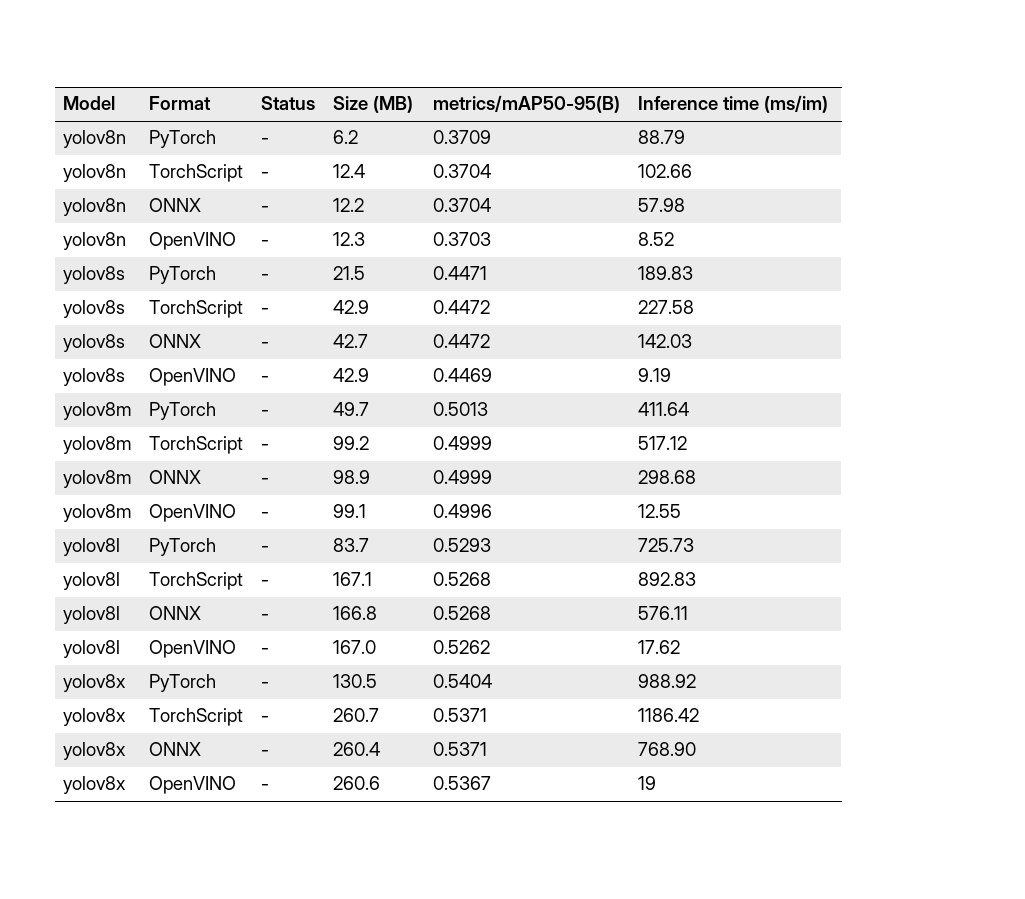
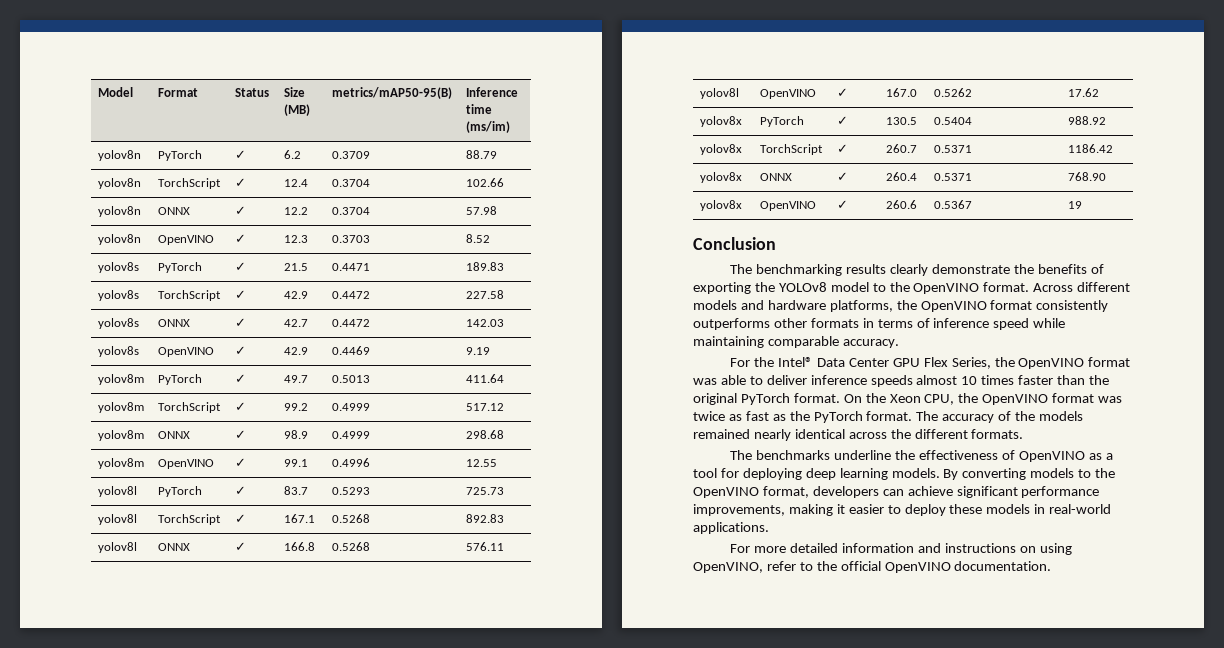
- yolov8n | PyTorch | - | 6.2 | 0.3709 | 88.79
+ yolov8n | PyTorch | ✓ | 6.2 | 0.3709 | 88.79
- yolov8n | TorchScript | - | 12.4 | 0.3704 | 102.66
+ yolov8n | TorchScript | ✓ | 12.4 | 0.3704 | 102.66
- yolov8n | ONNX | - | 12.2 | 0.3704 | 57.98
+ yolov8n | ONNX | ✓ | 12.2 | 0.3704 | 57.98
- yolov8n | OpenVINO | - | 12.3 | 0.3703 | 8.52
+ yolov8n | OpenVINO | ✓ | 12.3 | 0.3703 | 8.52
- yolov8s | PyTorch | - | 21.5 | 0.4471 | 189.83
+ yolov8s | PyTorch | ✓ | 21.5 | 0.4471 | 189.83
- yolov8s | TorchScript | - | 42.9 | 0.4472 | 227.58
+ yolov8s | TorchScript | ✓ | 42.9 | 0.4472 | 227.58
- yolov8s | ONNX | - | 42.7 | 0.4472 | 142.03
+ yolov8s | ONNX | ✓ | 42.7 | 0.4472 | 142.03
- yolov8s | OpenVINO | - | 42.9 | 0.4469 | 9.19
+ yolov8s | OpenVINO | ✓ | 42.9 | 0.4469 | 9.19
- yolov8m | PyTorch | - | 49.7 | 0.5013 | 411.64
+ yolov8m | PyTorch | ✓ | 49.7 | 0.5013 | 411.64
- yolov8m | TorchScript | - | 99.2 | 0.4999 | 517.12
+ yolov8m | TorchScript | ✓ | 99.2 | 0.4999 | 517.12
- yolov8m | ONNX | - | 98.9 | 0.4999 | 298.68
+ yolov8m | ONNX | ✓ | 98.9 | 0.4999 | 298.68
- yolov8m | OpenVINO | - | 99.1 | 0.4996 | 12.55
+ yolov8m | OpenVINO | ✓ | 99.1 | 0.4996 | 12.55
- yolov8l | PyTorch | - | 83.7 | 0.5293 | 725.73
+ yolov8l | PyTorch | ✓ | 83.7 | 0.5293 | 725.73
- yolov8l | TorchScript | - | 167.1 | 0.5268 | 892.83
+ yolov8l | TorchScript | ✓ | 167.1 | 0.5268 | 892.83
- yolov8l | ONNX | - | 166.8 | 0.5268 | 576.11
+ yolov8l | ONNX | ✓ | 166.8 | 0.5268 | 576.11
- yolov8l | OpenVINO | - | 167.0 | 0.5262 | 17.62
+ yolov8l | OpenVINO | ✓ | 167.0 | 0.5262 | 17.62
- yolov8x | PyTorch | - | 130.5 | 0.5404 | 988.92
+ yolov8x | PyTorch | ✓ | 130.5 | 0.5404 | 988.92
- yolov8x | TorchScript | - | 260.7 | 0.5371 | 1186.42
+ yolov8x | TorchScript | ✓ | 260.7 | 0.5371 | 1186.42
- yolov8x | ONNX | - | 260.4 | 0.5371 | 768.90
+ yolov8x | ONNX | ✓ | 260.4 | 0.5371 | 768.90
- yolov8x | OpenVINO | - | 260.6 | 0.5367 | 19
+ yolov8x | OpenVINO | ✓ | 260.6 | 0.5367 | 19
+ Conclusion
+ The benchmarking results clearly demonstrate the benefits of exporting the YOLOv8 model to the OpenVINO format. Across different models and hardware platforms, the OpenVINO format consistently outperforms other formats in terms of inference speed while maintaining comparable accuracy.
+ For the Intel® Data Center GPU Flex Series, the OpenVINO format was able to deliver inference speeds almost 10 times faster than the original PyTorch format. On the Xeon CPU, the OpenVINO format was twice as fast as the PyTorch format. The accuracy of the models remained nearly identical across the different formats.
+ The benchmarks underline the effectiveness of OpenVINO as a tool for deploying deep learning models. By converting models to the OpenVINO format, developers can achieve significant performance improvements, making it easier to deploy these models in real-world applications.
+ For more detailed information and instructions on using OpenVINO, refer to the official OpenVINO documentation.

